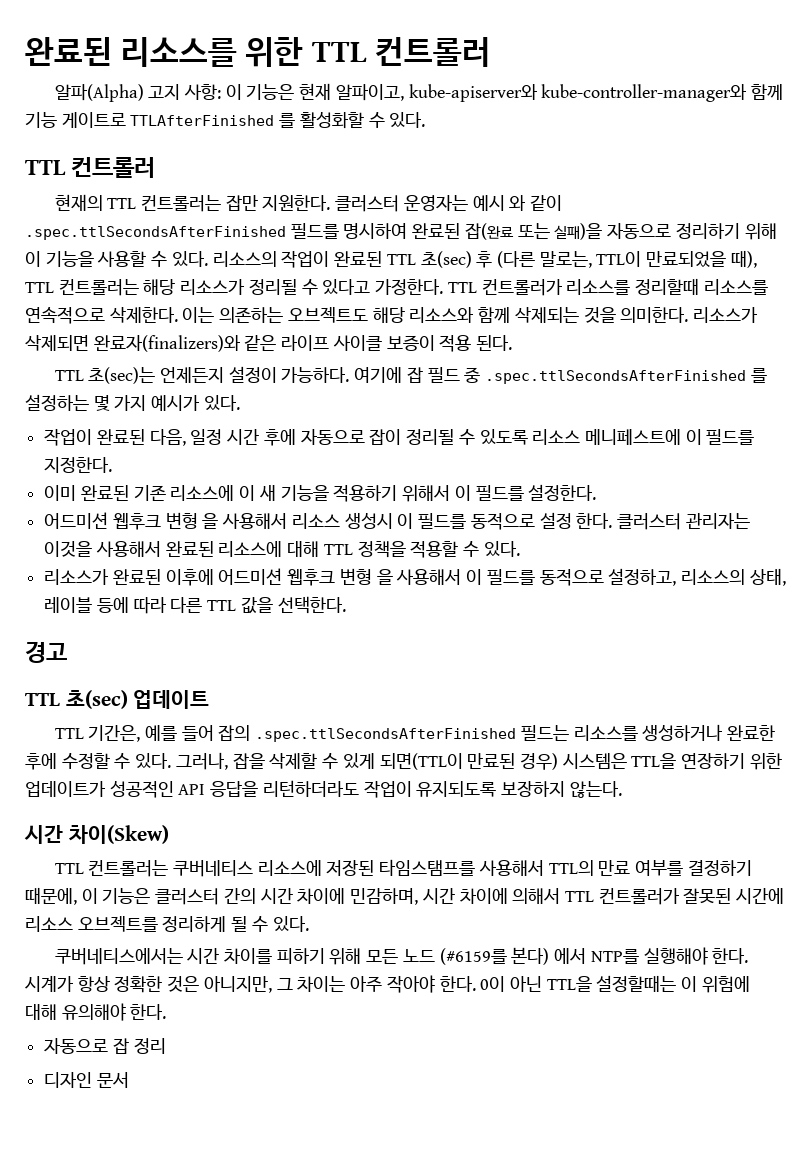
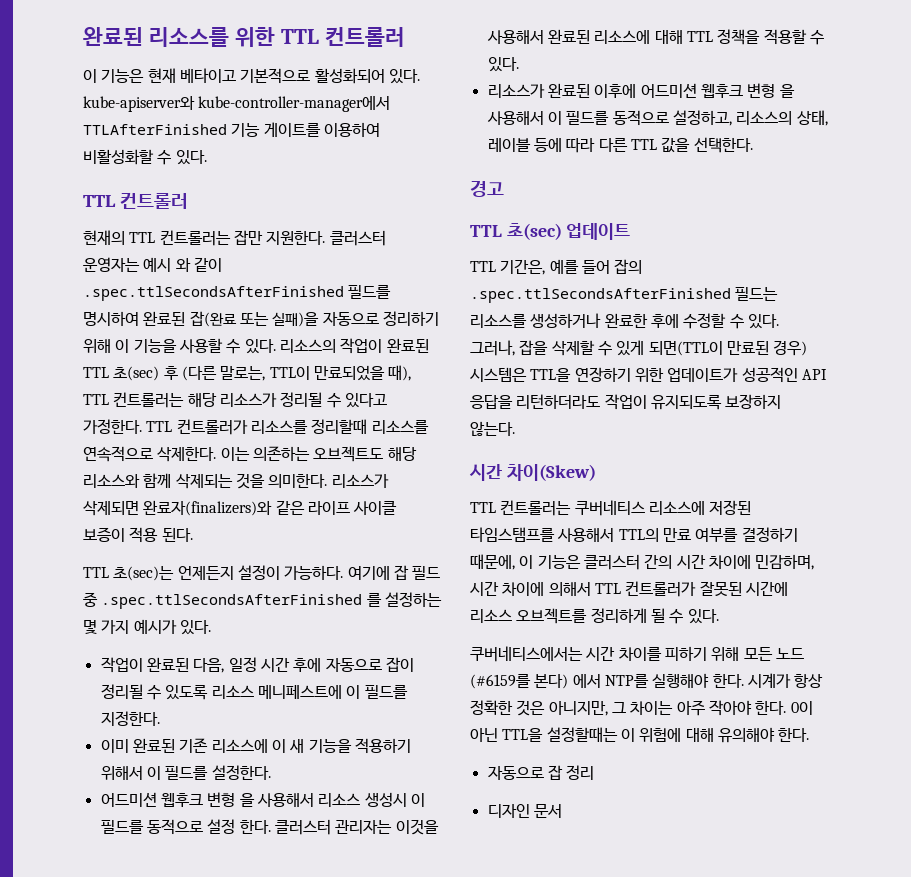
- 알파(Alpha) 고지 사항: 이 기능은 현재 알파이고, kube-apiserver와 kube-controller-manager와 함께 기능 게이트로 TTLAfterFinished 를 활성화할 수 있다.
+ 이 기능은 현재 베타이고 기본적으로 활성화되어 있다. kube-apiserver와 kube-controller-manager에서 TTLAfterFinished 기능 게이트를 이용하여 비활성화할 수 있다.

